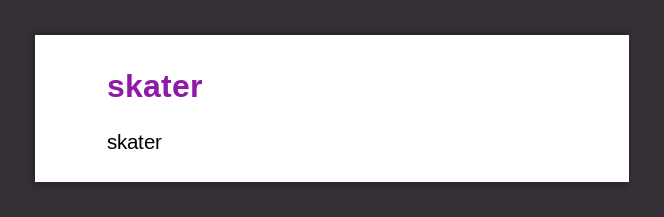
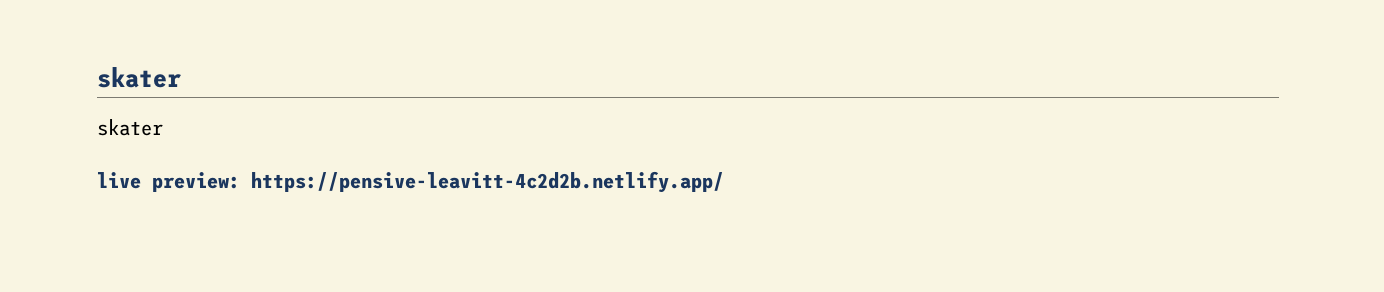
+ live preview: https://pensive-leavitt-4c2d2b.netlify.app/

